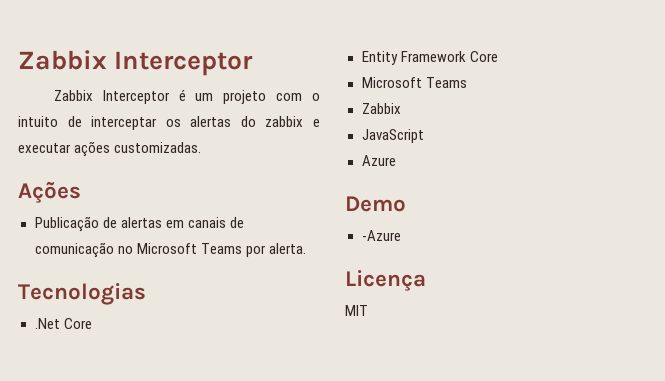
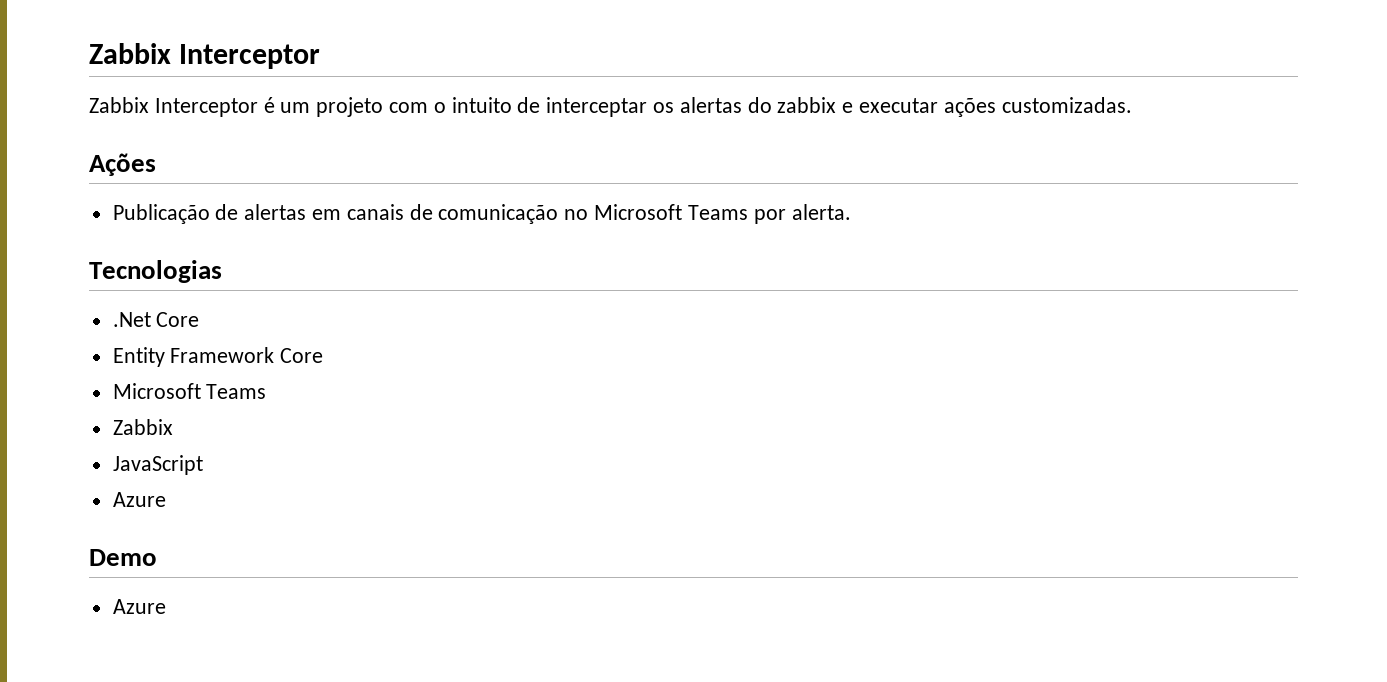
  Demo
- -Azure
- Licença
- MIT
+ Azure

